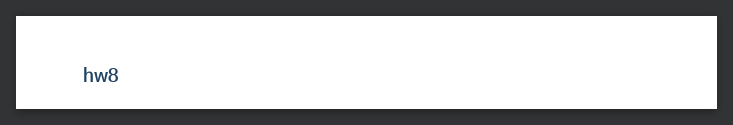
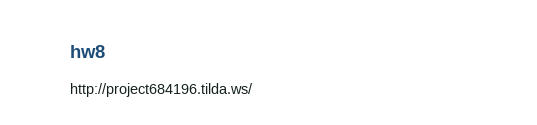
+ http://project684196.tilda.ws/

